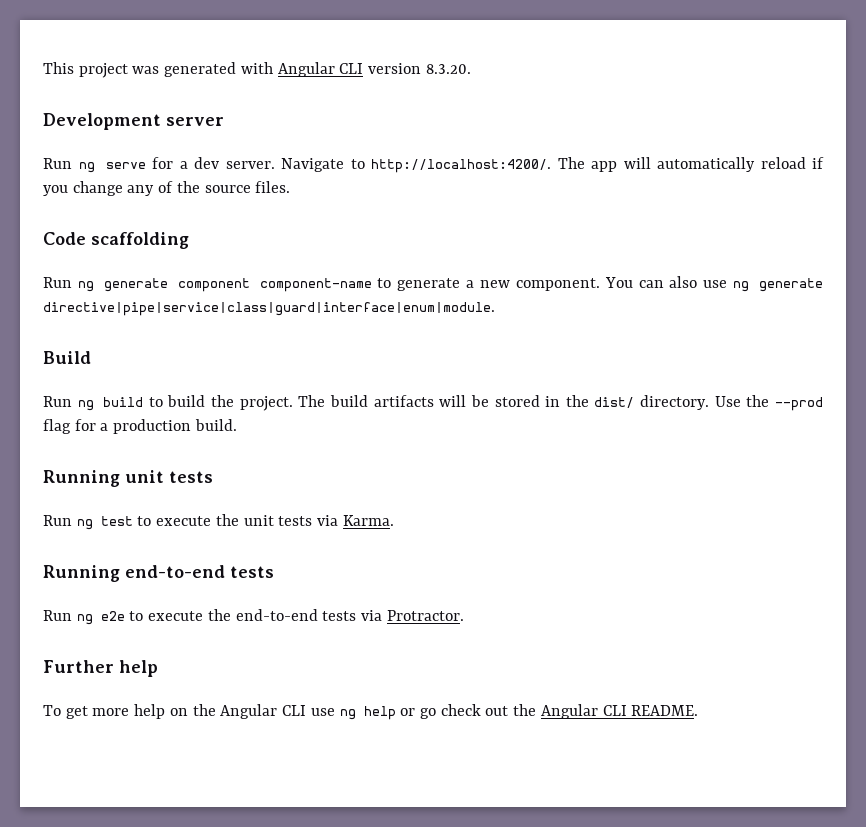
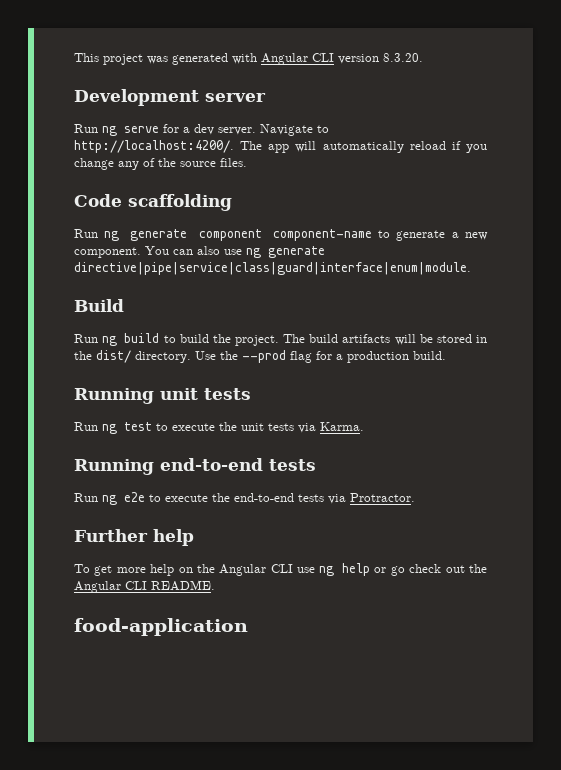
+ food-application

